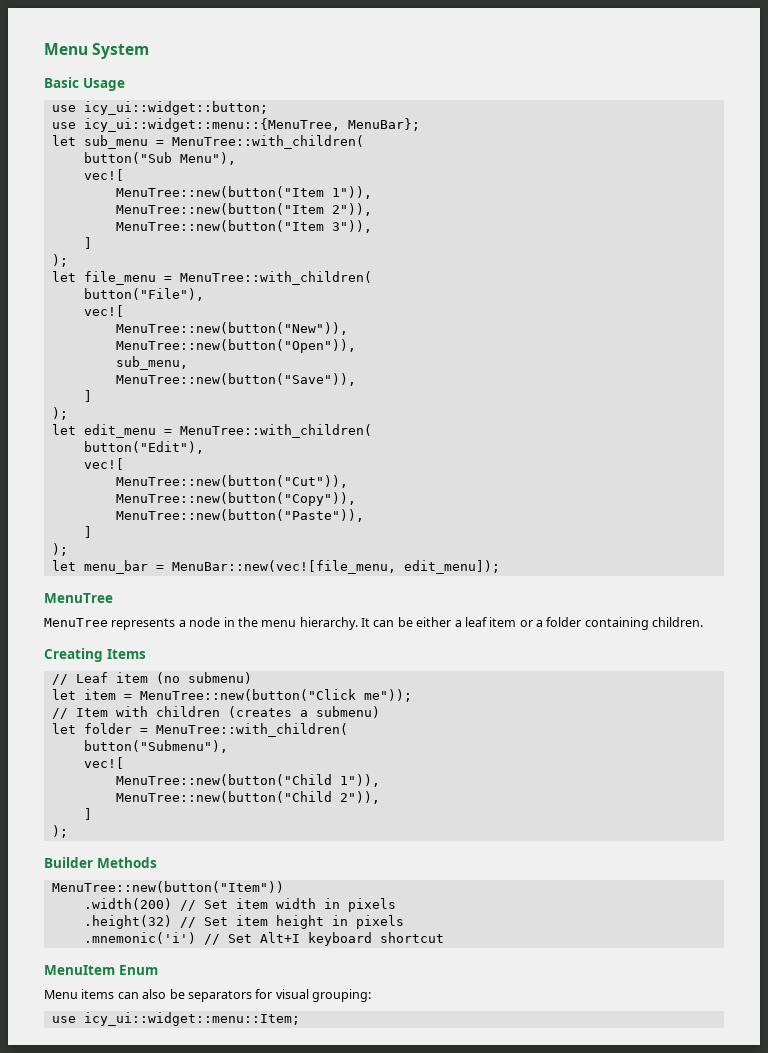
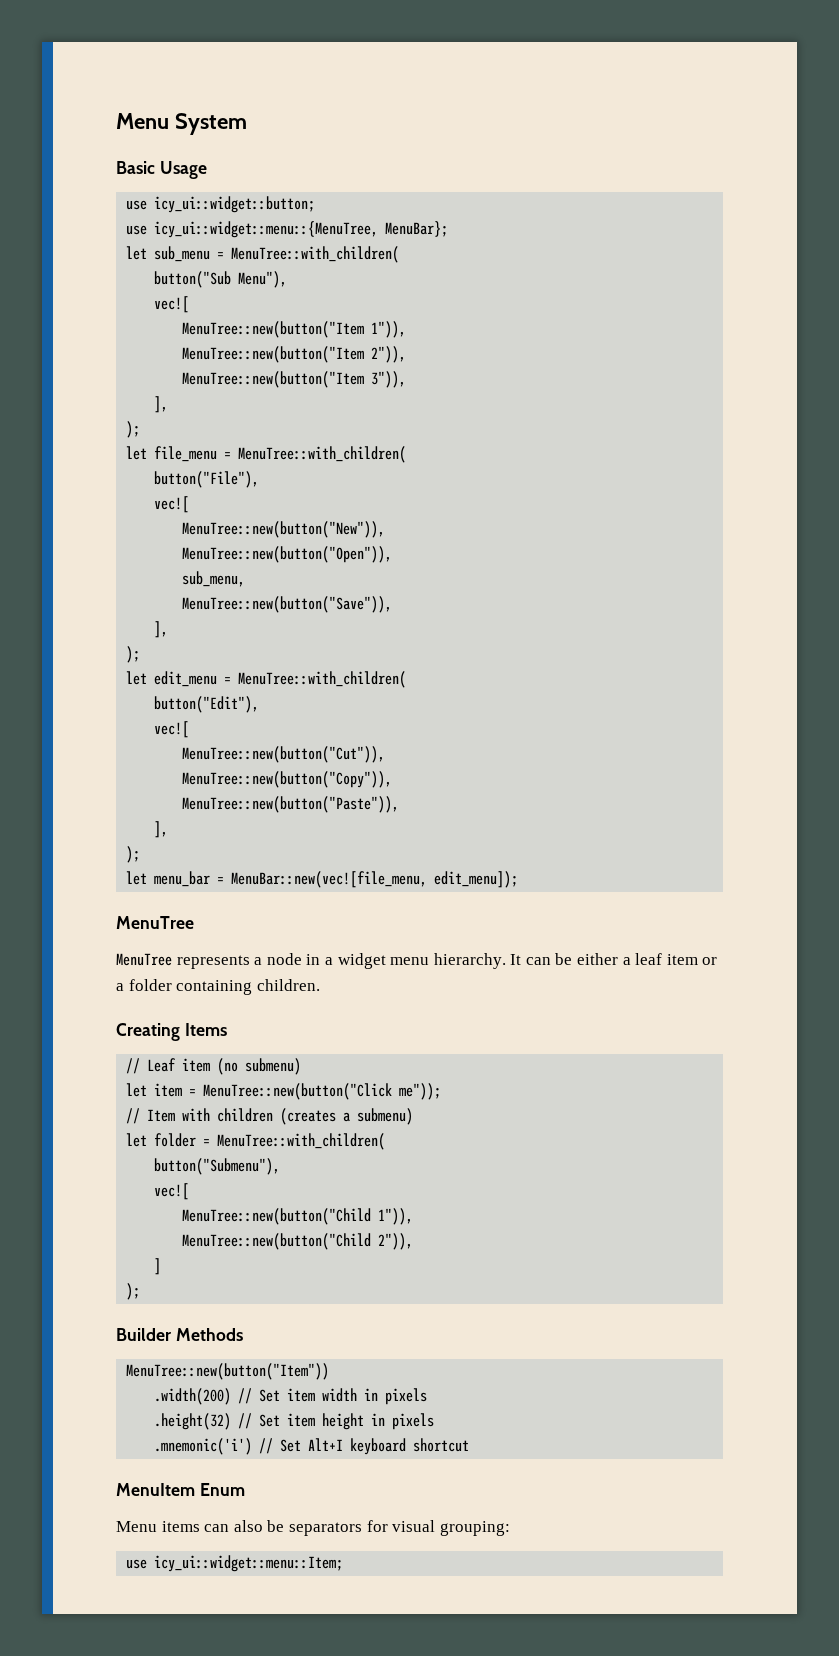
  MenuTree::new(button("Item 3")),
- ]
+ ],
  MenuTree::new(button("Save")),
- ]
+ ],
  MenuTree::new(button("Paste")),
- ]
+ ],
- MenuTree represents a node in the menu hierarchy.
+ MenuTree represents a node in a widget menu hierarchy.

